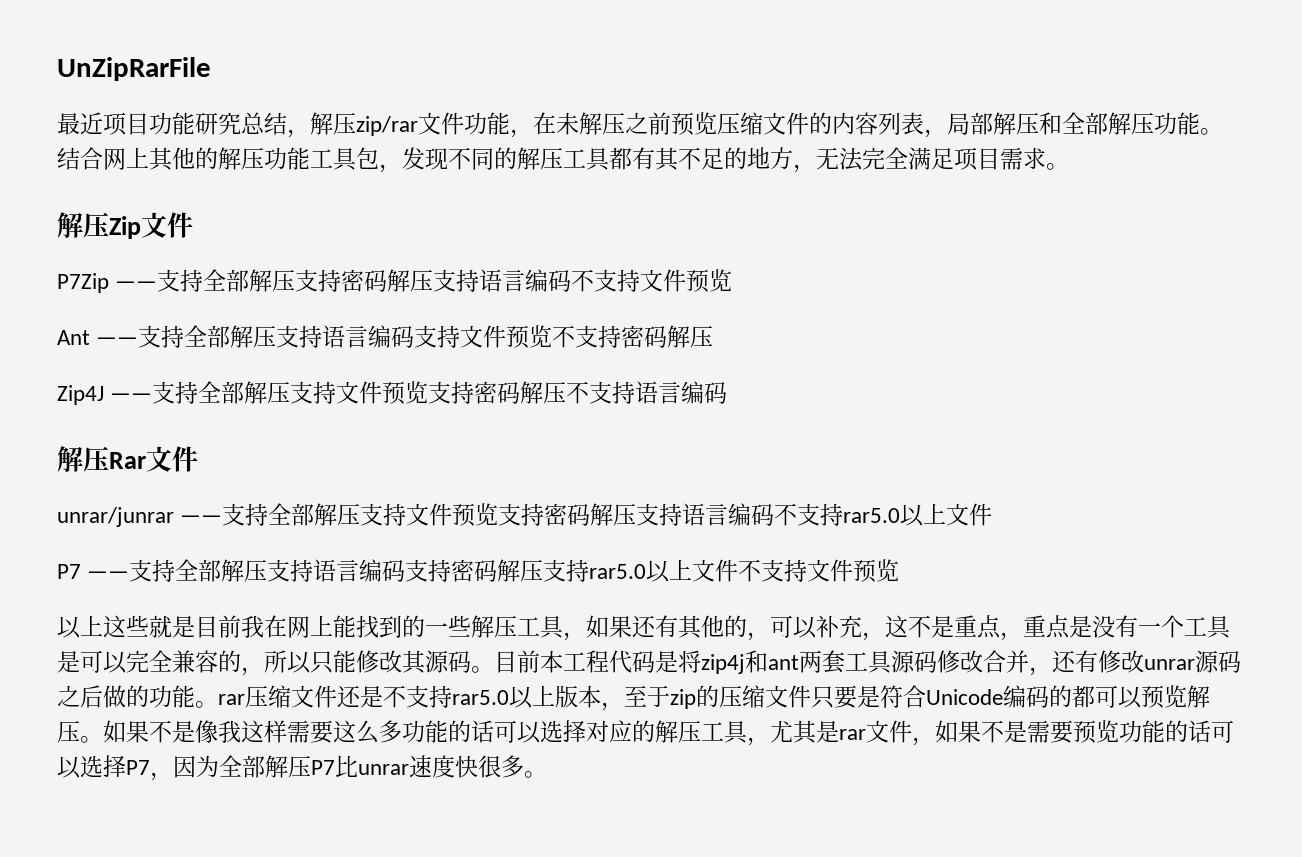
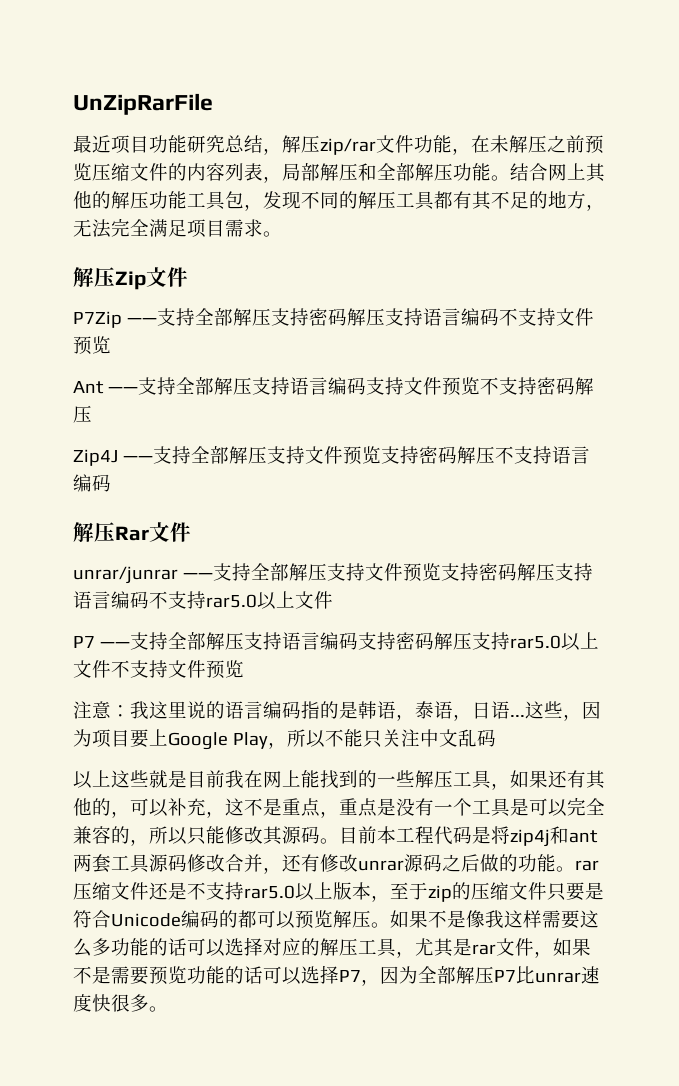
+ 注意：我这里说的语言编码指的是韩语，泰语，日语...这些，因为项目要上Google Play，所以不能只关注中文乱码

